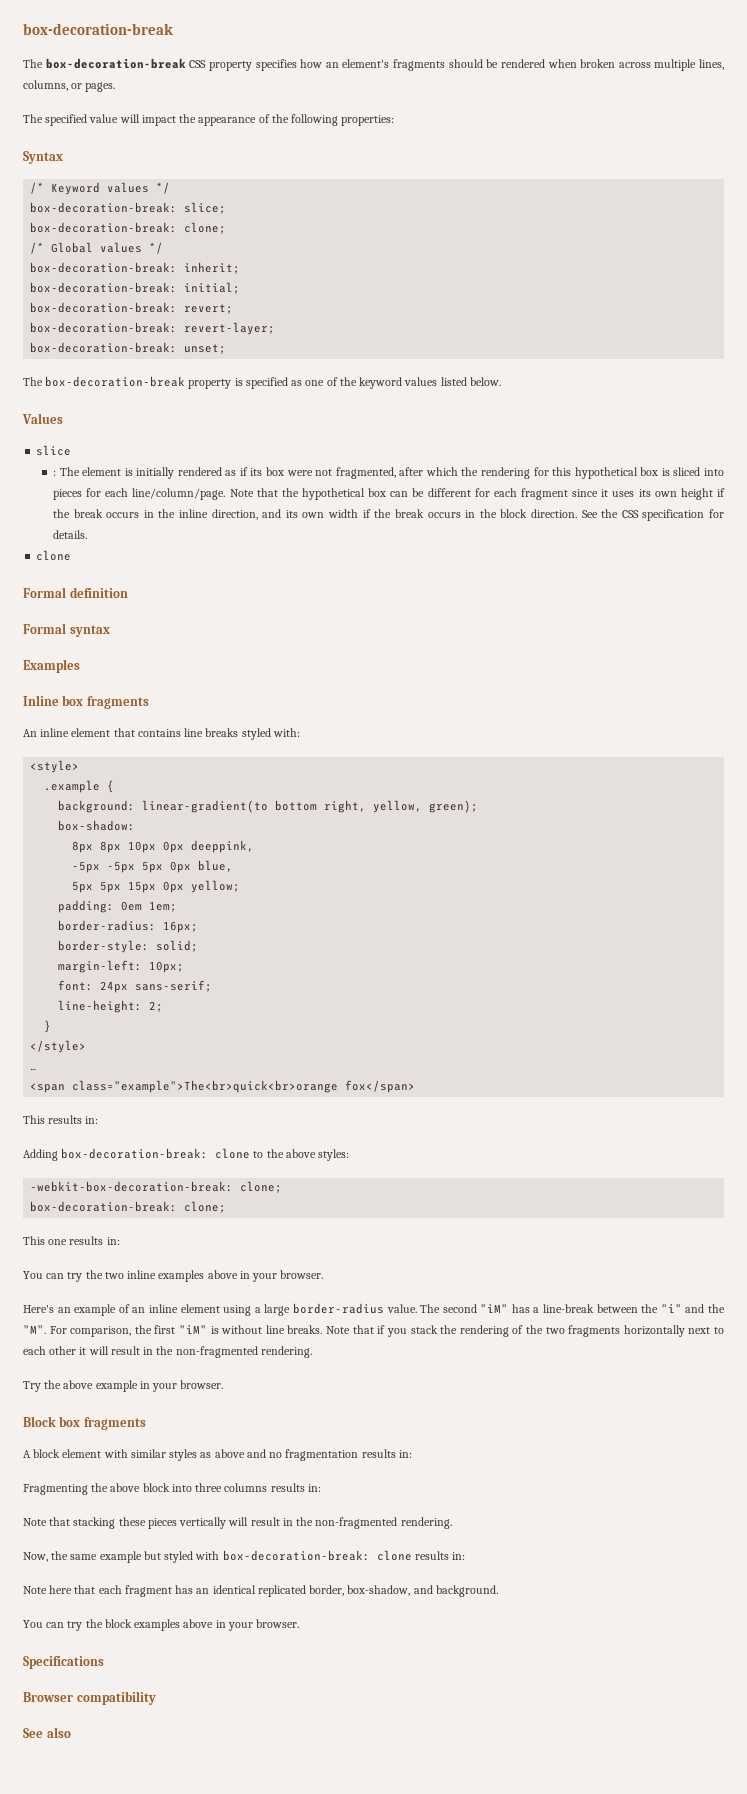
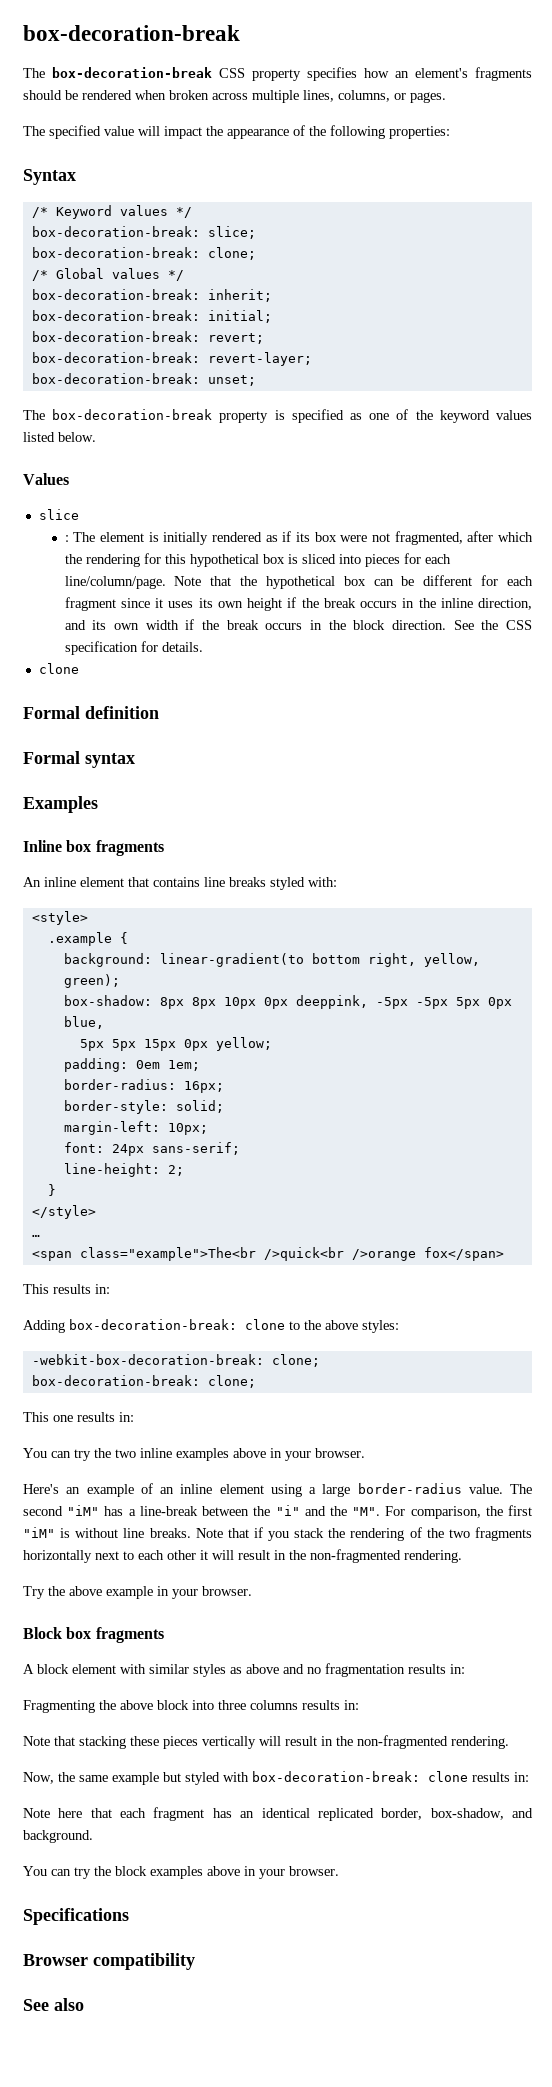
- box-shadow:
- 8px 8px 10px 0px deeppink,
- -5px -5px 5px 0px blue,
+ box-shadow: 8px 8px 10px 0px deeppink, -5px -5px 5px 0px blue,
- <span class="example">The<br>quick<br>orange fox</span>
+ <span class="example">The<br />quick<br />orange fox</span>

